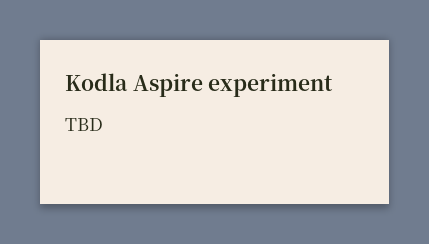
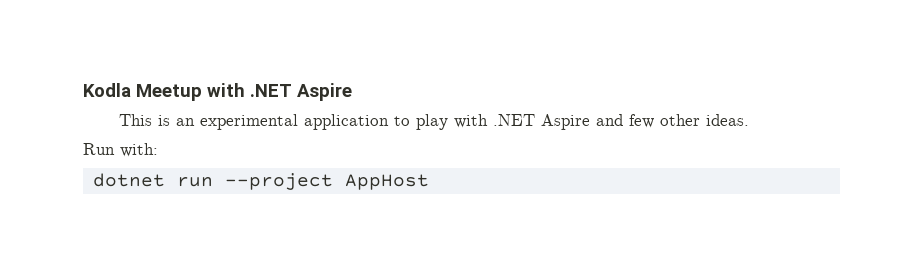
- Kodla Aspire experiment
- TBD
+ Kodla Meetup with .NET Aspire
+ This is an experimental application to play with .NET Aspire and few other ideas.
+ Run with:
+ dotnet run --project AppHost

